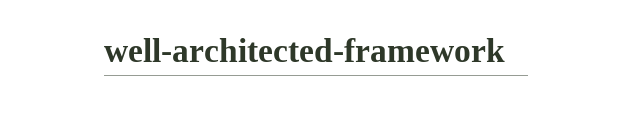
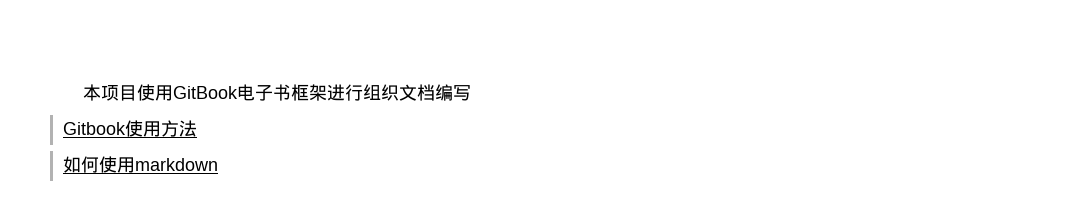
- well-architected-framework
+ 本项目使用GitBook电子书框架进行组织文档编写
+ Gitbook使用方法
+ 如何使用markdown

